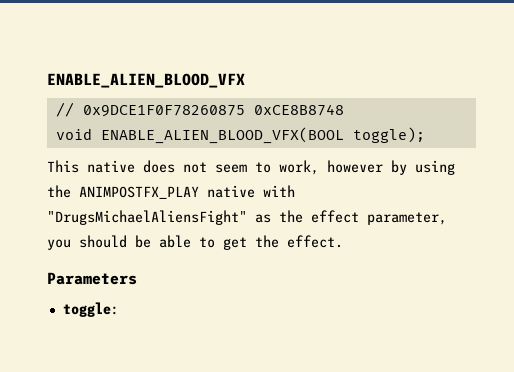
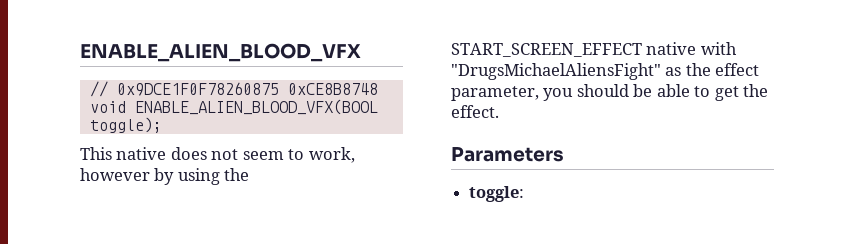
- This native does not seem to work, however by using the ANIMPOSTFX_PLAY native with "DrugsMichaelAliensFight" as the effect parameter, you should be able to get the effect.
+ This native does not seem to work, however by using the START_SCREEN_EFFECT native with "DrugsMichaelAliensFight" as the effect parameter, you should be able to get the effect.

